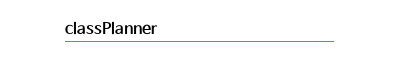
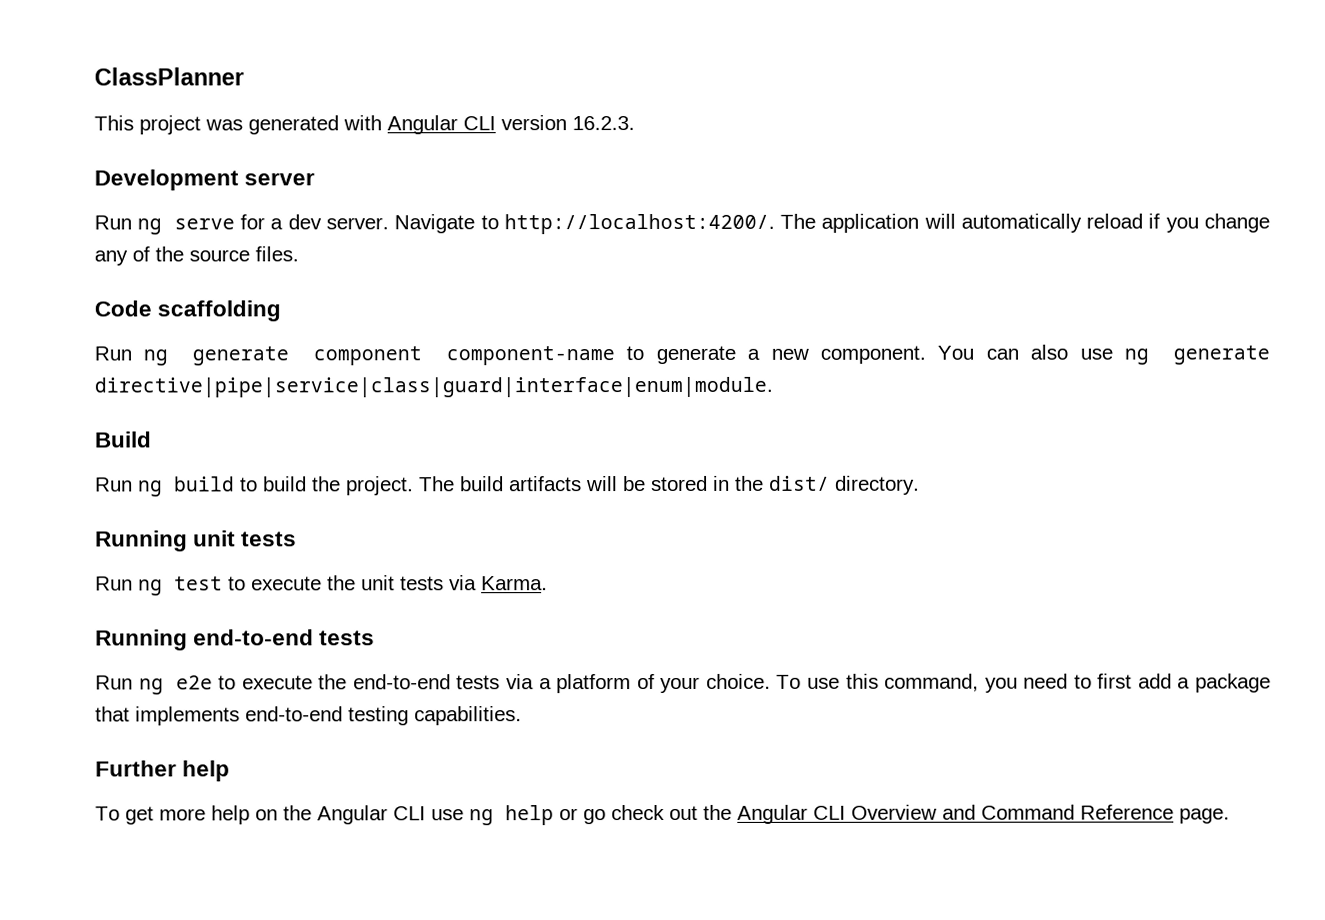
- classPlanner
+ ClassPlanner
+ This project was generated with Angular CLI version 16.2.3.
+ Development server
+ Run ng serve for a dev server. Navigate to http://localhost:4200/. The application will automatically reload if you change any of the source files.
+ Code scaffolding
+ Run ng generate component component-name to generate a new component. You can also use ng generate directive|pipe|service|class|guard|interface|enum|module.
+ Build
+ Run ng build to build the project. The build artifacts will be stored in the dist/ directory.
+ Running unit tests
+ Run ng test to execute the unit tests via Karma.
+ Running end-to-end tests
+ Run ng e2e to execute the end-to-end tests via a platform of your choice. To use this command, you need to first add a package that implements end-to-end testing capabilities.
+ Further help
+ To get more help on the Angular CLI use ng help or go check out the Angular CLI Overview and Command Reference page.

